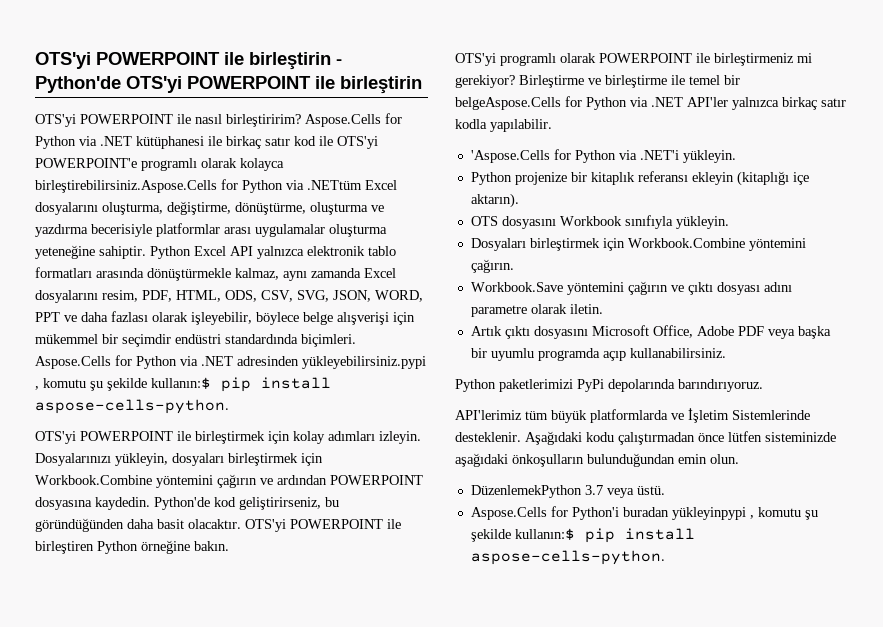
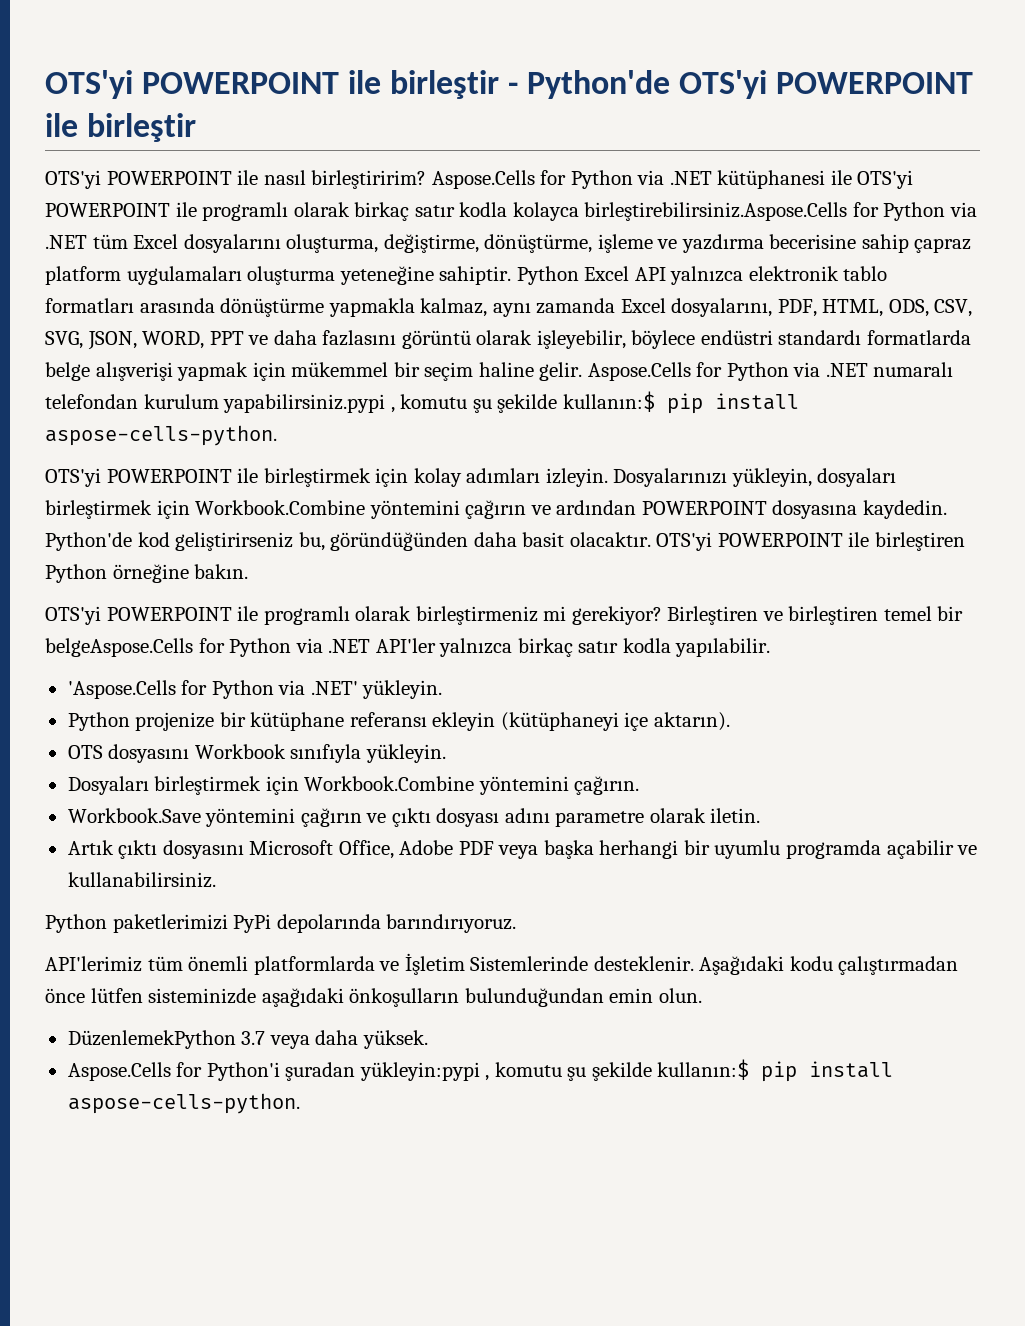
- OTS'yi POWERPOINT ile birleştirin - Python'de OTS'yi POWERPOINT ile birleştirin
+ OTS'yi POWERPOINT ile birleştir - Python'de OTS'yi POWERPOINT ile birleştir
- Aspose.Cells for Python via .NET kütüphanesi ile birkaç satır kod ile OTS'yi POWERPOINT'e programlı olarak kolayca birleştirebilirsiniz.Aspose.Cells for Python via .NETtüm Excel dosyalarını oluşturma, değiştirme, dönüştürme, oluşturma ve yazdırma becerisiyle platformlar arası uygulamalar oluşturma yeteneğine sahiptir.
+ Aspose.Cells for Python via .NET kütüphanesi ile OTS'yi POWERPOINT ile programlı olarak birkaç satır kodla kolayca birleştirebilirsiniz.Aspose.Cells for Python via .NET tüm Excel dosyalarını oluşturma, değiştirme, dönüştürme, işleme ve yazdırma becerisine sahip çapraz platform uygulamaları oluşturma yeteneğine sahiptir.
- Python Excel API yalnızca elektronik tablo formatları arasında dönüştürmekle kalmaz, aynı zamanda Excel dosyalarını resim, PDF, HTML, ODS, CSV, SVG, JSON, WORD, PPT ve daha fazlası olarak işleyebilir, böylece belge alışverişi için mükemmel bir seçimdir endüstri standardında biçimleri. Aspose.Cells for Python via .NET adresinden yükleyebilirsiniz.pypi , komutu şu şekilde kullanın:$ pip install aspose-cells-python.
+ Python Excel API yalnızca elektronik tablo formatları arasında dönüştürme yapmakla kalmaz, aynı zamanda Excel dosyalarını, PDF, HTML, ODS, CSV, SVG, JSON, WORD, PPT ve daha fazlasını görüntü olarak işleyebilir, böylece endüstri standardı formatlarda belge alışverişi yapmak için mükemmel bir seçim haline gelir. Aspose.Cells for Python via .NET numaralı telefondan kurulum yapabilirsiniz.pypi , komutu şu şekilde kullanın:$ pip install aspose-cells-python.
- Python'de kod geliştirirseniz, bu göründüğünden daha basit olacaktır.
+ Python'de kod geliştirirseniz bu, göründüğünden daha basit olacaktır.
- OTS'yi programlı olarak POWERPOINT ile birleştirmeniz mi gerekiyor? Birleştirme ve birleştirme ile temel bir belgeAspose.Cells for Python via .NET API'ler yalnızca birkaç satır kodla yapılabilir.
+ OTS'yi POWERPOINT ile programlı olarak birleştirmeniz mi gerekiyor? Birleştiren ve birleştiren temel bir belgeAspose.Cells for Python via .NET API'ler yalnızca birkaç satır kodla yapılabilir.
- 'Aspose.Cells for Python via .NET'i yükleyin.
+ 'Aspose.Cells for Python via .NET' yükleyin.
- Python projenize bir kitaplık referansı ekleyin (kitaplığı içe aktarın).
+ Python projenize bir kütüphane referansı ekleyin (kütüphaneyi içe aktarın).
- Artık çıktı dosyasını Microsoft Office, Adobe PDF veya başka bir uyumlu programda açıp kullanabilirsiniz.
+ Artık çıktı dosyasını Microsoft Office, Adobe PDF veya başka herhangi bir uyumlu programda açabilir ve kullanabilirsiniz.
- API'lerimiz tüm büyük platformlarda ve İşletim Sistemlerinde desteklenir.
+ API'lerimiz tüm önemli platformlarda ve İşletim Sistemlerinde desteklenir.
- DüzenlemekPython 3.7 veya üstü.
+ DüzenlemekPython 3.7 veya daha yüksek.
- Aspose.Cells for Python'i buradan yükleyinpypi , komutu şu şekilde kullanın:$ pip install aspose-cells-python.
+ Aspose.Cells for Python'i şuradan yükleyin:pypi , komutu şu şekilde kullanın:$ pip install aspose-cells-python.

